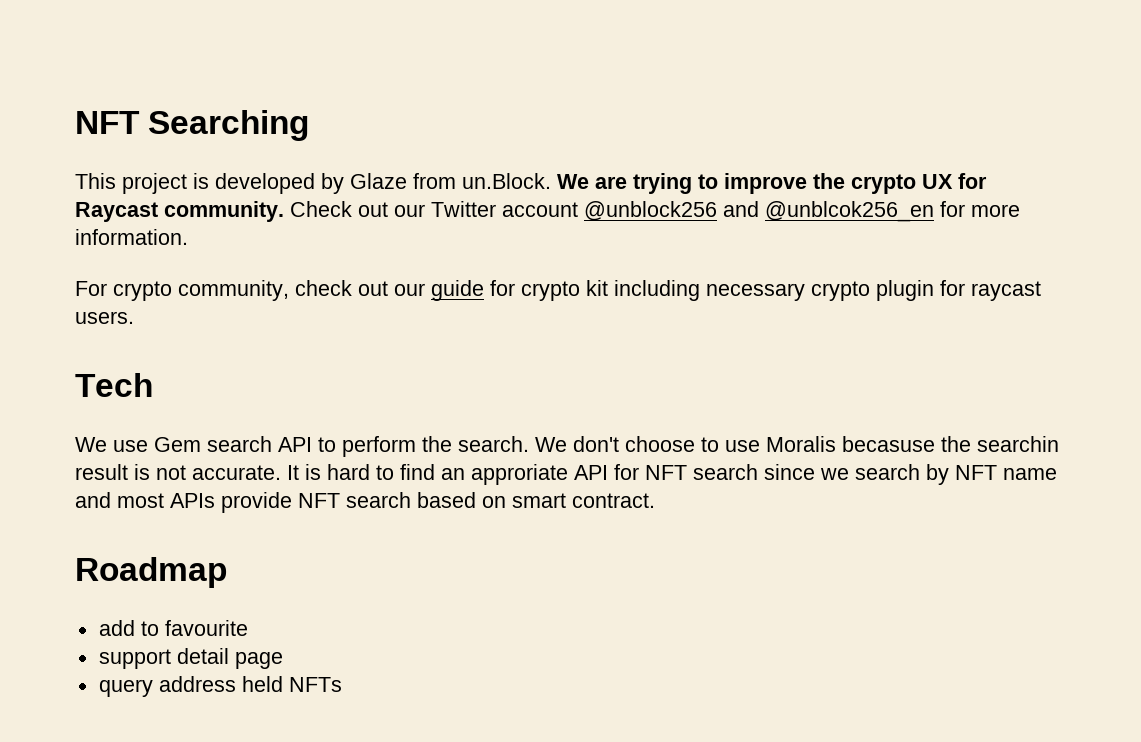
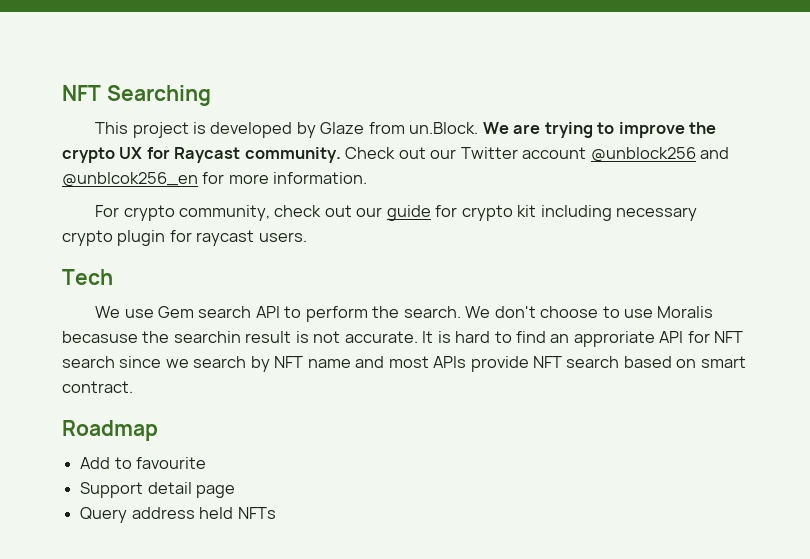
- add to favourite
+ Add to favourite
- support detail page
+ Support detail page
- query address held NFTs
+ Query address held NFTs

